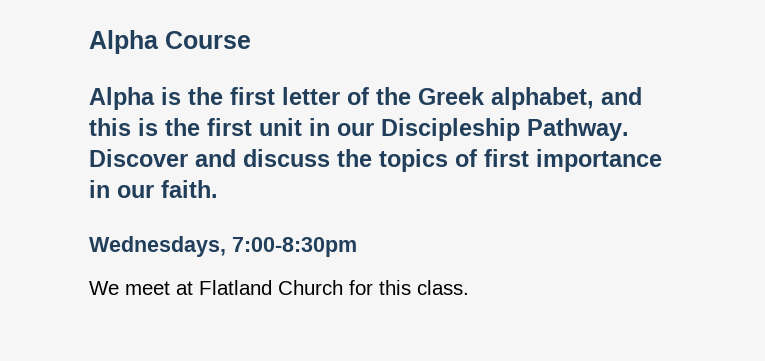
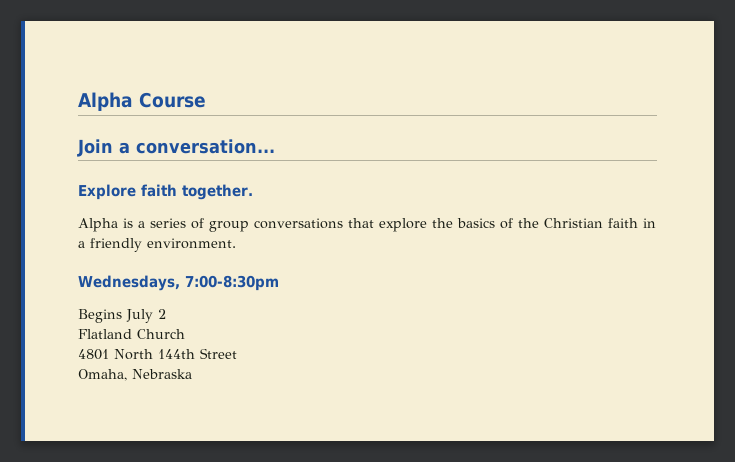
- Alpha is the first letter of the Greek alphabet, and this is the first unit in our Discipleship Pathway. Discover and discuss the topics of first importance in our faith.
+ Join a conversation...
+ Explore faith together.
+ Alpha is a series of group conversations that explore the basics of the Christian faith in a friendly environment.
- We meet at Flatland Church for this class.
+ Begins July 2
+ Flatland Church
+ 4801 North 144th Street
+ Omaha, Nebraska

